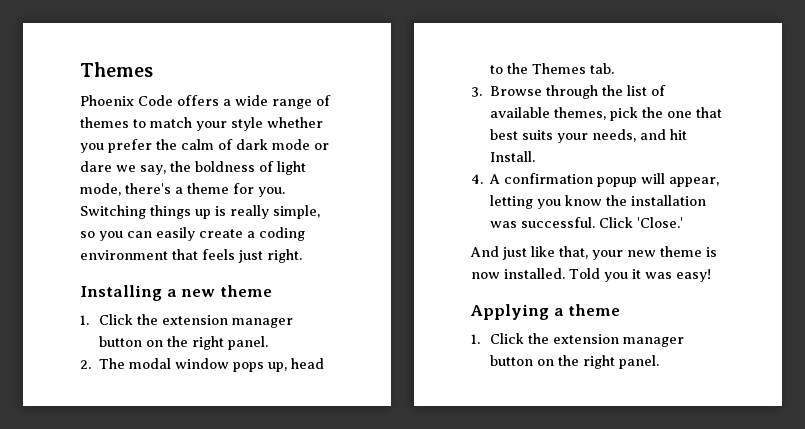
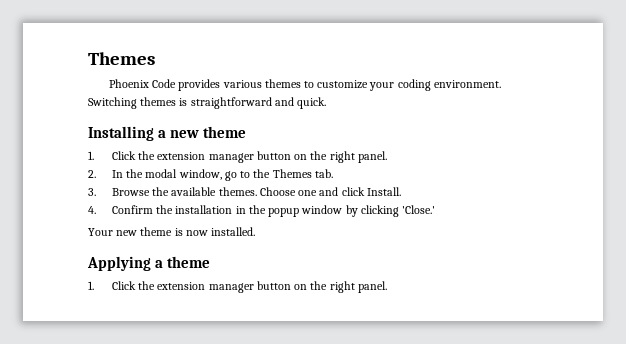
- Phoenix Code offers a wide range of themes to match your style whether you prefer the calm of dark mode or dare we say, the boldness of light mode, there's a theme for you. Switching things up is really simple, so you can easily create a coding environment that feels just right.
+ Phoenix Code provides various themes to customize your coding environment. Switching themes is straightforward and quick.
- 2. The modal window pops up, head to the Themes tab.
+ 2. In the modal window, go to the Themes tab.
- 3. Browse through the list of available themes, pick the one that best suits your needs, and hit Install.
- 4. A confirmation popup will appear, letting you know the installation was successful. Click 'Close.'
- And just like that, your new theme is now installed. Told you it was easy!
+ 3. Browse the available themes. Choose one and click Install.
+ 4. Confirm the installation in the popup window by clicking 'Close.'
+ Your new theme is now installed.

